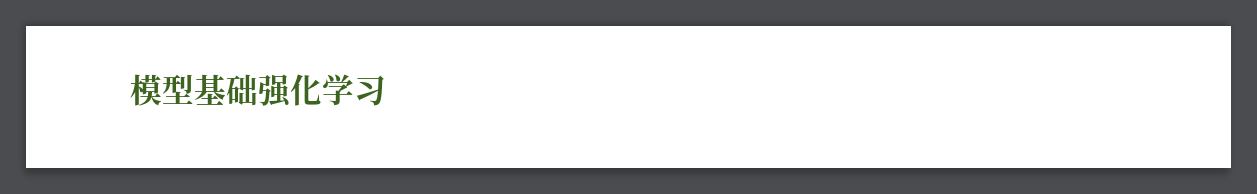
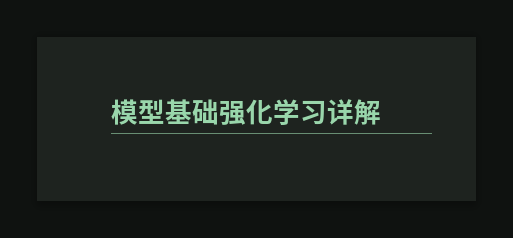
- 模型基础强化学习
+ 模型基础强化学习详解

